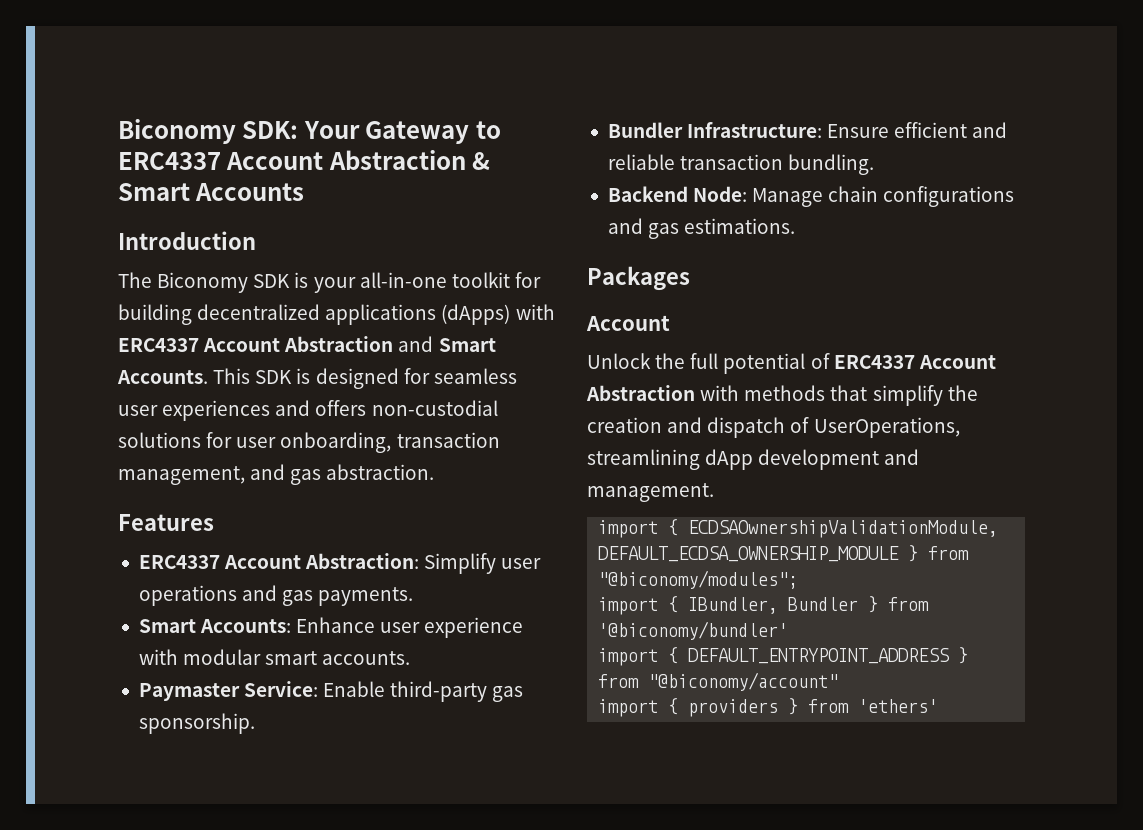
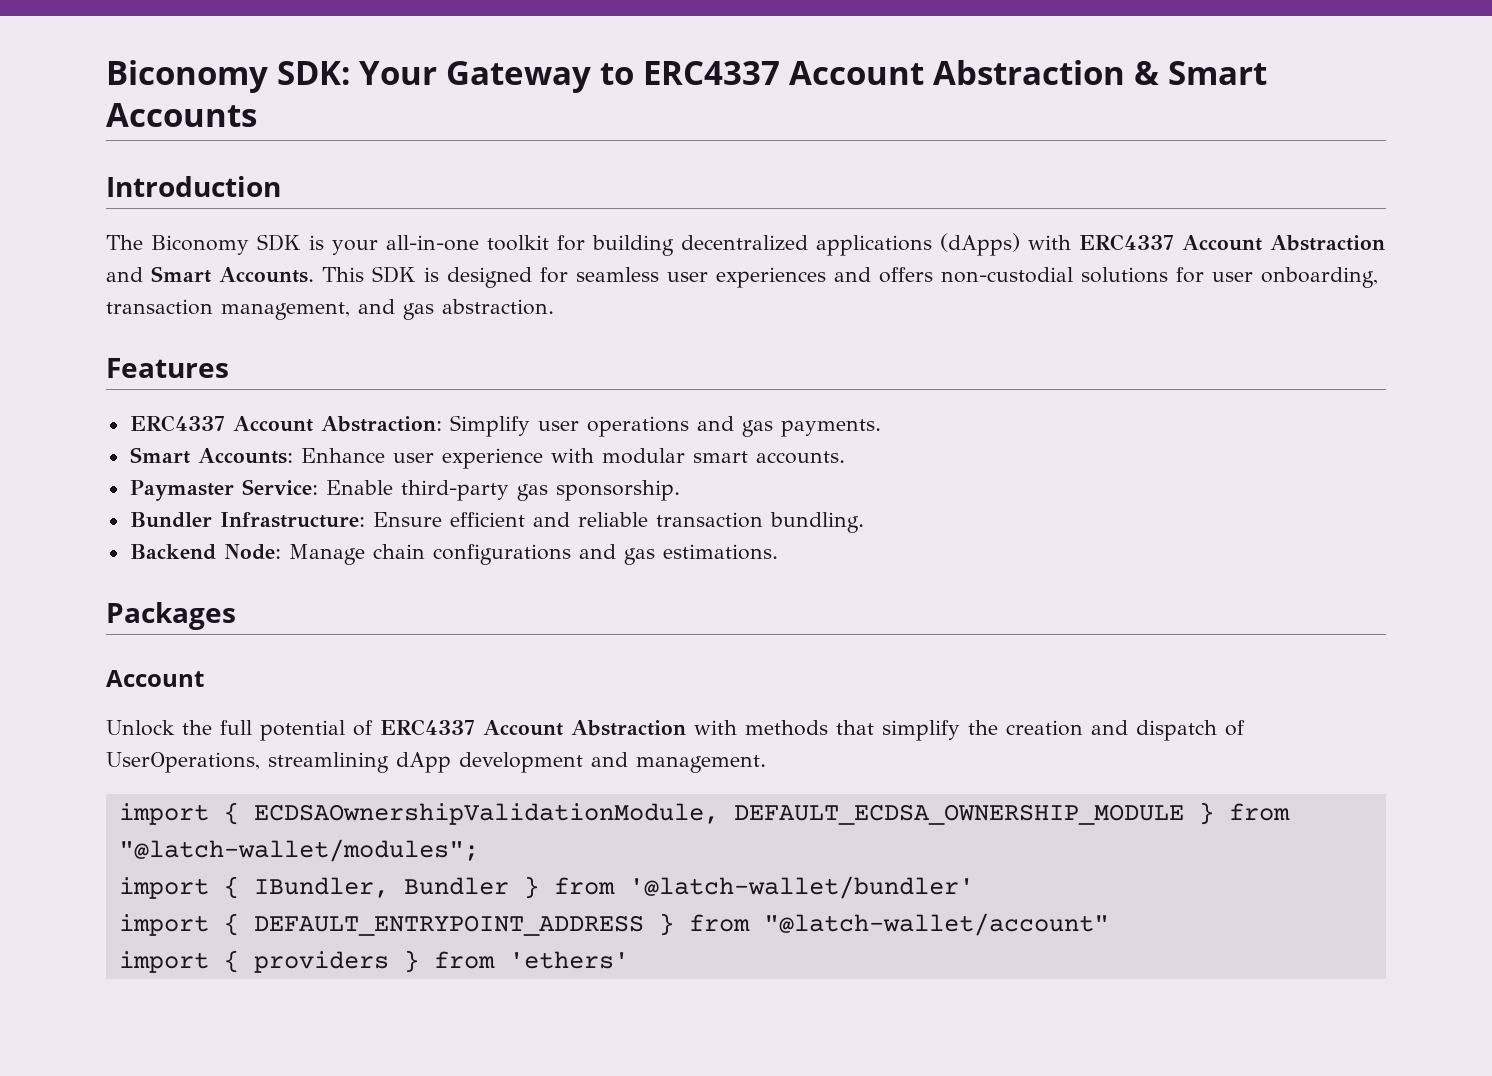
- import { ECDSAOwnershipValidationModule, DEFAULT_ECDSA_OWNERSHIP_MODULE } from "@biconomy/modules";
+ import { ECDSAOwnershipValidationModule, DEFAULT_ECDSA_OWNERSHIP_MODULE } from "@latch-wallet/modules";
- import { IBundler, Bundler } from '@biconomy/bundler'
+ import { IBundler, Bundler } from '@latch-wallet/bundler'
- import { DEFAULT_ENTRYPOINT_ADDRESS } from "@biconomy/account"
+ import { DEFAULT_ENTRYPOINT_ADDRESS } from "@latch-wallet/account"

